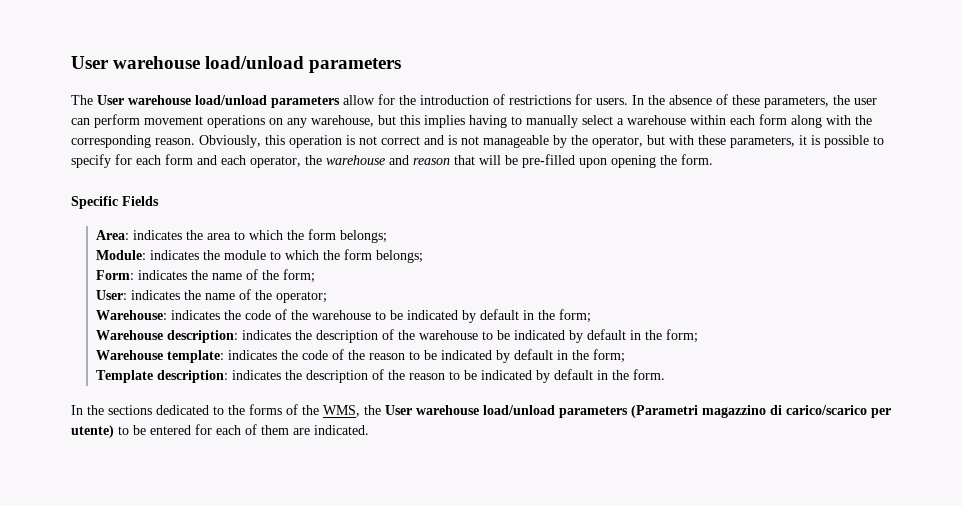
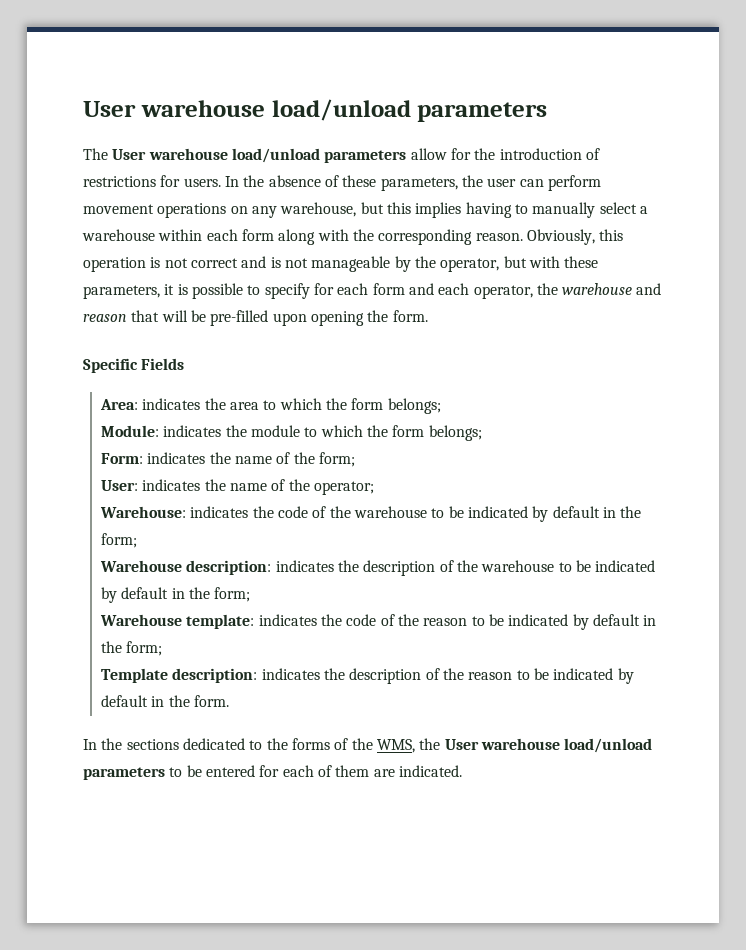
- In the sections dedicated to the forms of the WMS, the User warehouse load/unload parameters (Parametri magazzino di carico/scarico per utente) to be entered for each of them are indicated.
+ In the sections dedicated to the forms of the WMS, the User warehouse load/unload parameters to be entered for each of them are indicated.

